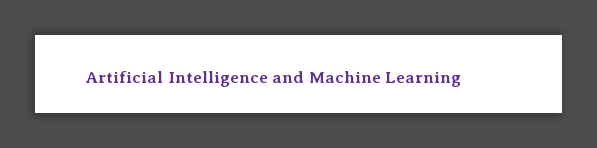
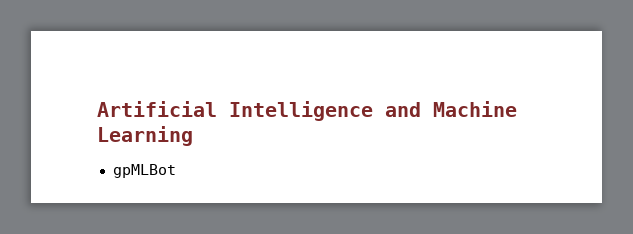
+ gpMLBot

